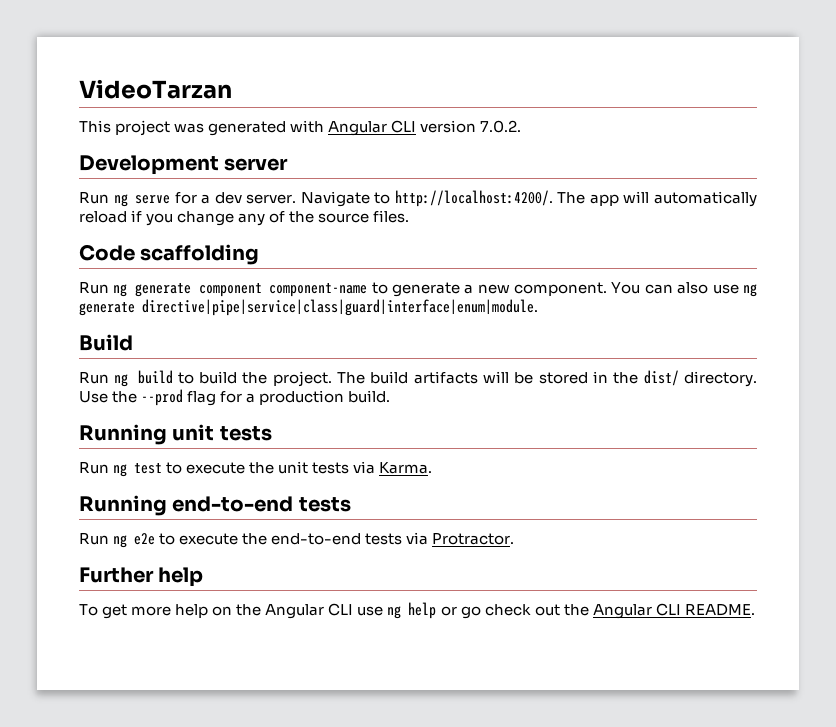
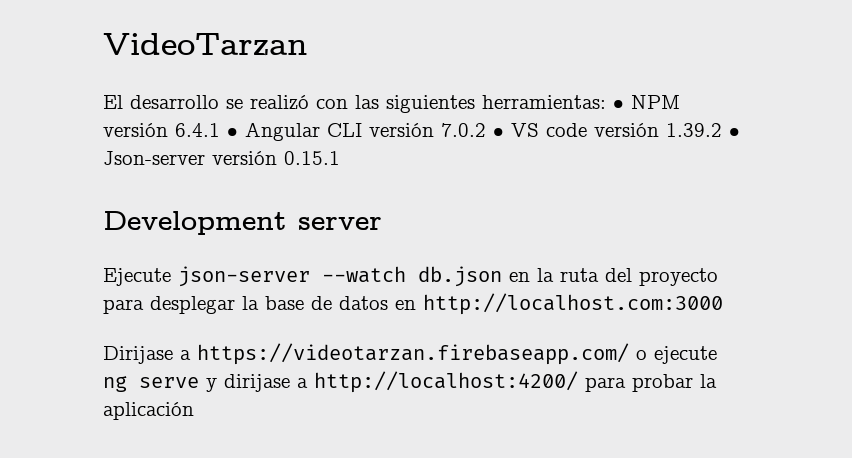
- This project was generated with Angular CLI version 7.0.2.
+ El desarrollo se realizó con las siguientes herramientas: • NPM versión 6.4.1 • Angular CLI versión 7.0.2 • VS code versión 1.39.2 • Json-server versión 0.15.1
  Development server
- Run ng serve for a dev server. Navigate to http://localhost:4200/. The app will automatically reload if you change any of the source files.
- Code scaffolding
- Run ng generate component component-name to generate a new component. You can also use ng generate directive|pipe|service|class|guard|interface|enum|module.
- Build
- Run ng build to build the project. The build artifacts will be stored in the dist/ directory. Use the --prod flag for a production build.
- Running unit tests
- Run ng test to execute the unit tests via Karma.
- Running end-to-end tests
- Run ng e2e to execute the end-to-end tests via Protractor.
- Further help
- To get more help on the Angular CLI use ng help or go check out the Angular CLI README.
+ Ejecute json-server --watch db.json en la ruta del proyecto para desplegar la base de datos en http://localhost.com:3000
+ Dirijase a https://videotarzan.firebaseapp.com/ o ejecute ng serve y dirijase a http://localhost:4200/ para probar la aplicación

